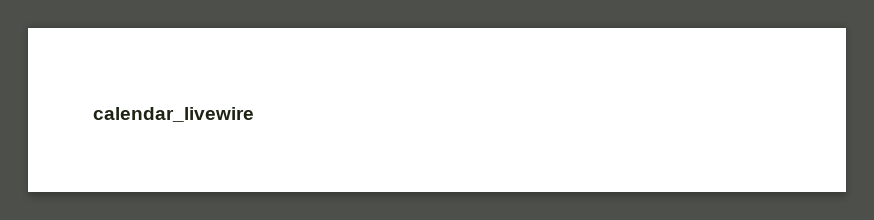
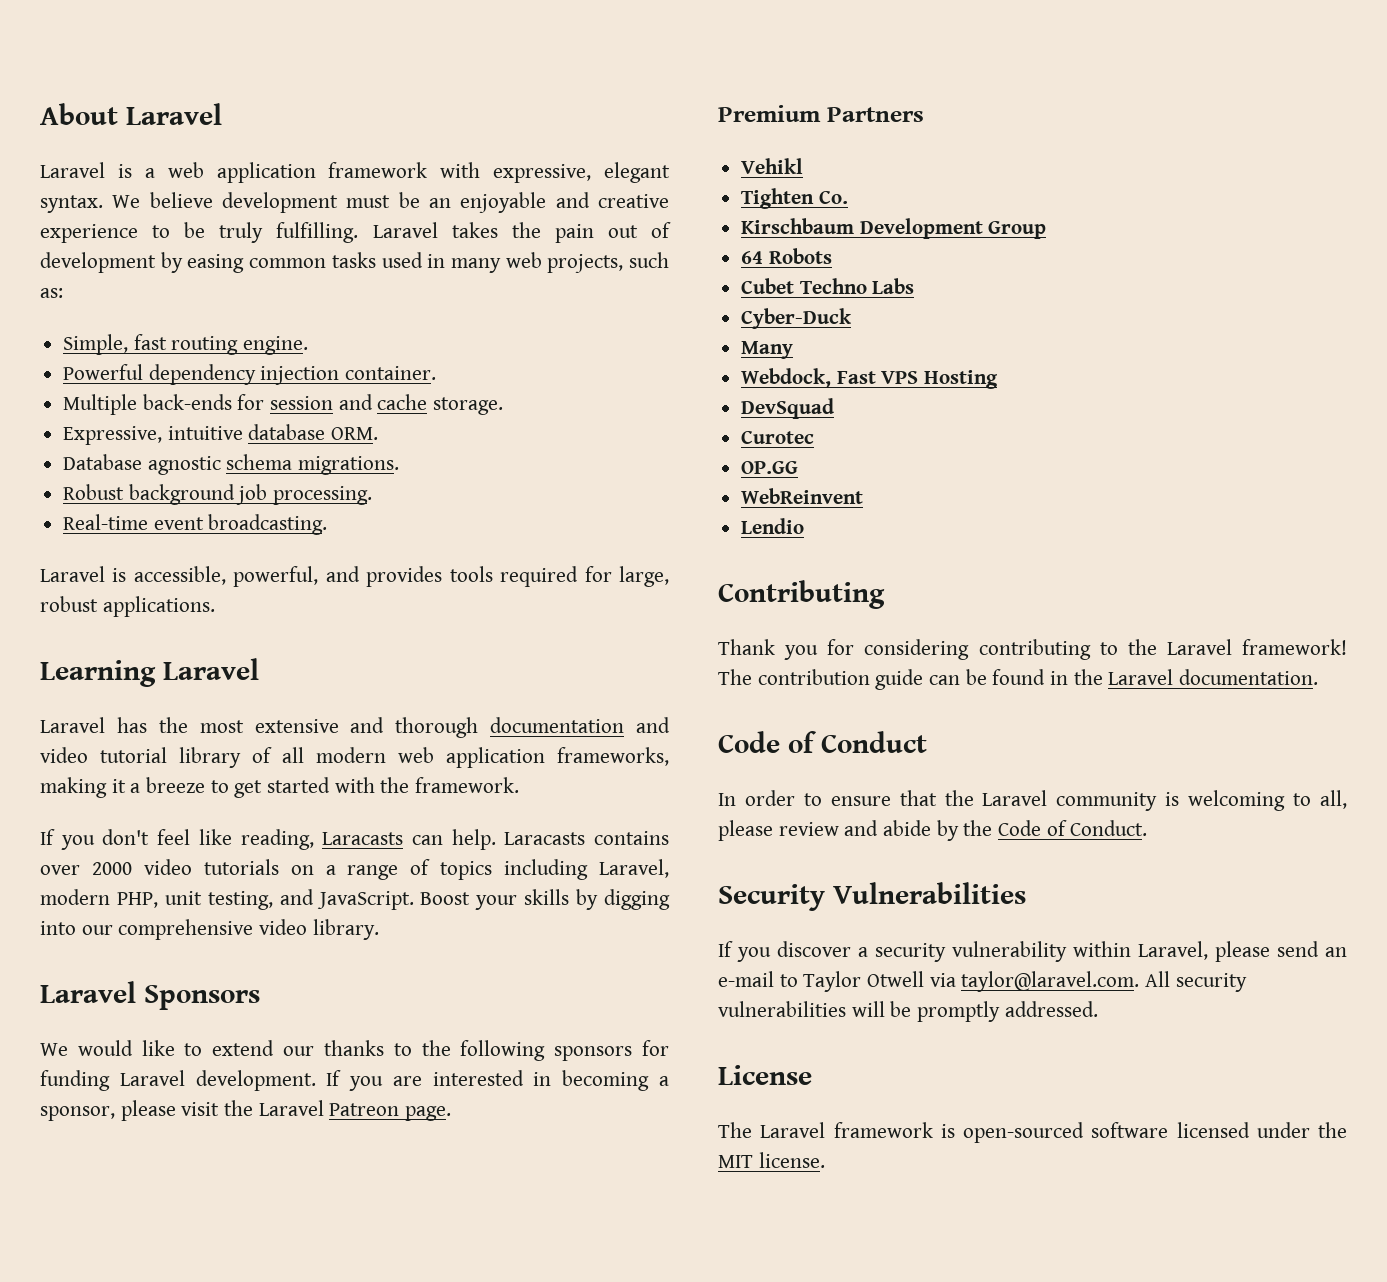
- calendar_livewire
+ About Laravel
+ Laravel is a web application framework with expressive, elegant syntax. We believe development must be an enjoyable and creative experience to be truly fulfilling. Laravel takes the pain out of development by easing common tasks used in many web projects, such as:
+ Simple, fast routing engine.
+ Powerful dependency injection container.
+ Multiple back-ends for session and cache storage.
+ Expressive, intuitive database ORM.
+ Database agnostic schema migrations.
+ Robust background job processing.
+ Real-time event broadcasting.
+ Laravel is accessible, powerful, and provides tools required for large, robust applications.
+ Learning Laravel
+ Laravel has the most extensive and thorough documentation and video tutorial library of all modern web application frameworks, making it a breeze to get started with the framework.
+ If you don't feel like reading, Laracasts can help. Laracasts contains over 2000 video tutorials on a range of topics including Laravel, modern PHP, unit testing, and JavaScript. Boost your skills by digging into our comprehensive video library.
+ Laravel Sponsors
+ We would like to extend our thanks to the following sponsors for funding Laravel development. If you are interested in becoming a sponsor, please visit the Laravel Patreon page.
+ Premium Partners
+ Vehikl
+ Tighten Co.
+ Kirschbaum Development Group
+ 64 Robots
+ Cubet Techno Labs
+ Cyber-Duck
+ Many
+ Webdock, Fast VPS Hosting
+ DevSquad
+ Curotec
+ OP.GG
+ WebReinvent
+ Lendio
+ Contributing
+ Thank you for considering contributing to the Laravel framework! The contribution guide can be found in the Laravel documentation.
+ Code of Conduct
+ In order to ensure that the Laravel community is welcoming to all, please review and abide by the Code of Conduct.
+ Security Vulnerabilities
+ If you discover a security vulnerability within Laravel, please send an e-mail to Taylor Otwell via taylor@laravel.com. All security vulnerabilities will be promptly addressed.
+ License
+ The Laravel framework is open-sourced software licensed under the MIT license.

